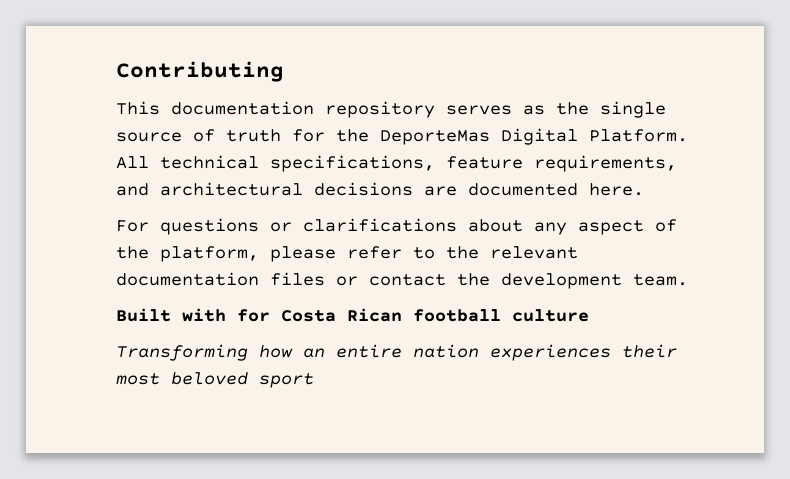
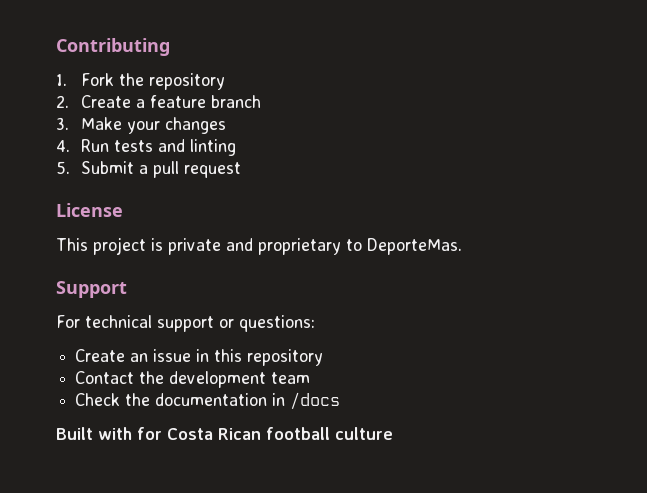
- This documentation repository serves as the single source of truth for the DeporteMas Digital Platform. All technical specifications, feature requirements, and architectural decisions are documented here.
- For questions or clarifications about any aspect of the platform, please refer to the relevant documentation files or contact the development team.
+ 1. Fork the repository
+ 2. Create a feature branch
+ 3. Make your changes
+ 4. Run tests and linting
+ 5. Submit a pull request
+ License
+ This project is private and proprietary to DeporteMas.
+ Support
+ For technical support or questions:
+ Create an issue in this repository
+ Contact the development team
+ Check the documentation in /docs
- Transforming how an entire nation experiences their most beloved sport

